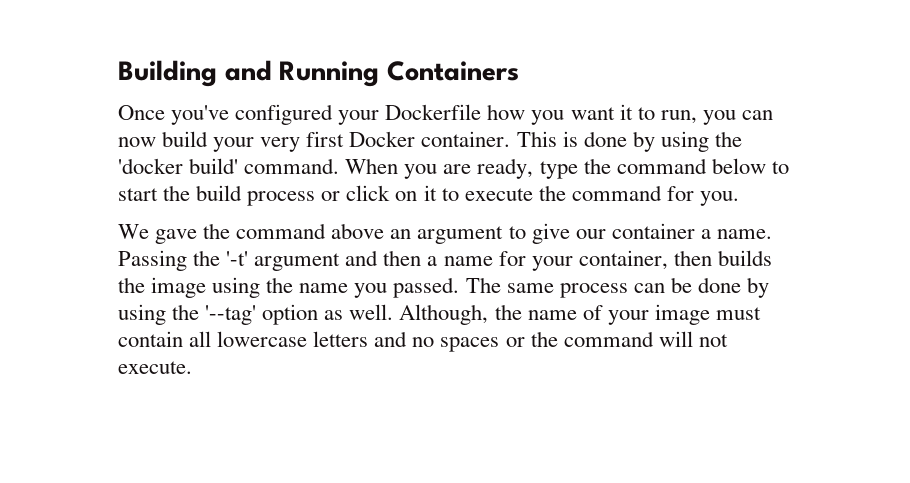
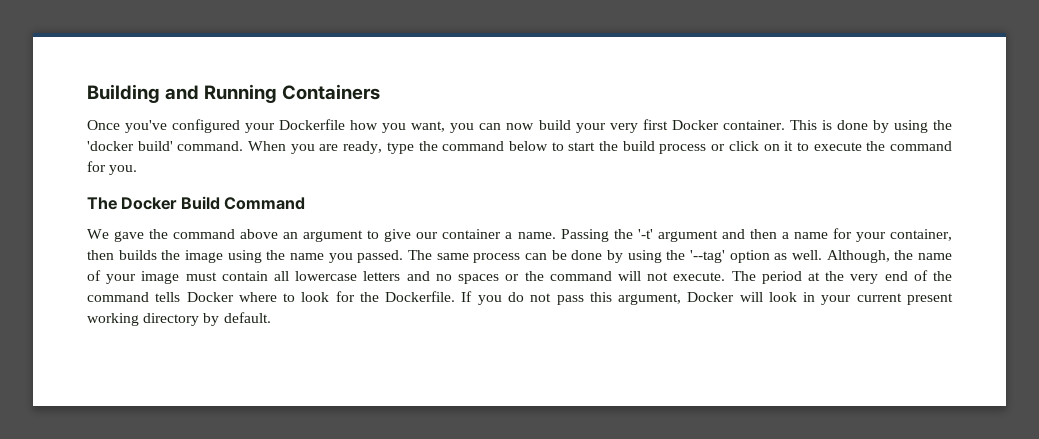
- Once you've configured your Dockerfile how you want it to run, you can now build your very first Docker container.
+ Once you've configured your Dockerfile how you want, you can now build your very first Docker container.
+ The Docker Build Command
+ The period at the very end of the command tells Docker where to look for the Dockerfile. If you do not pass this argument, Docker will look in your current present working directory by default.

